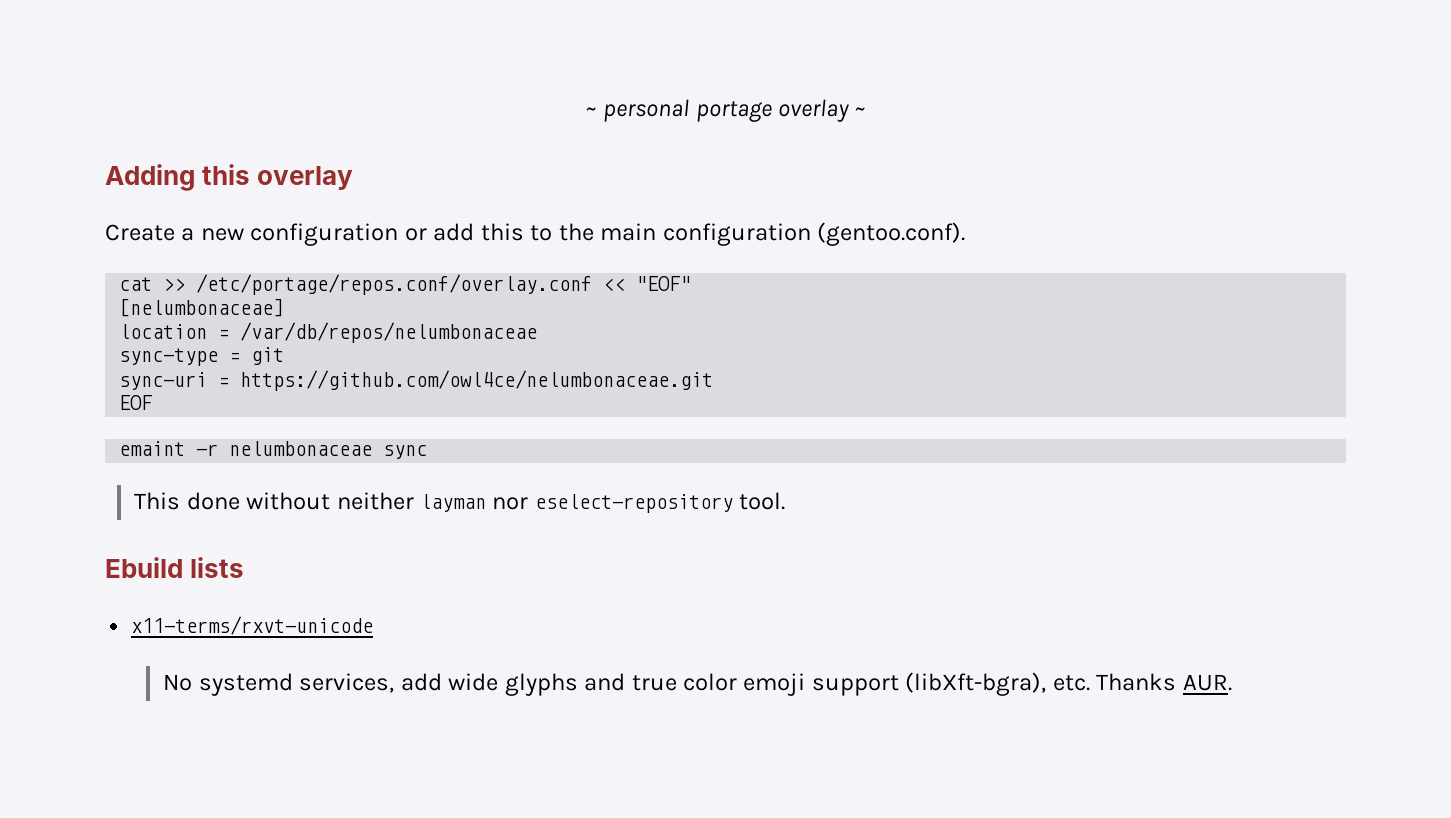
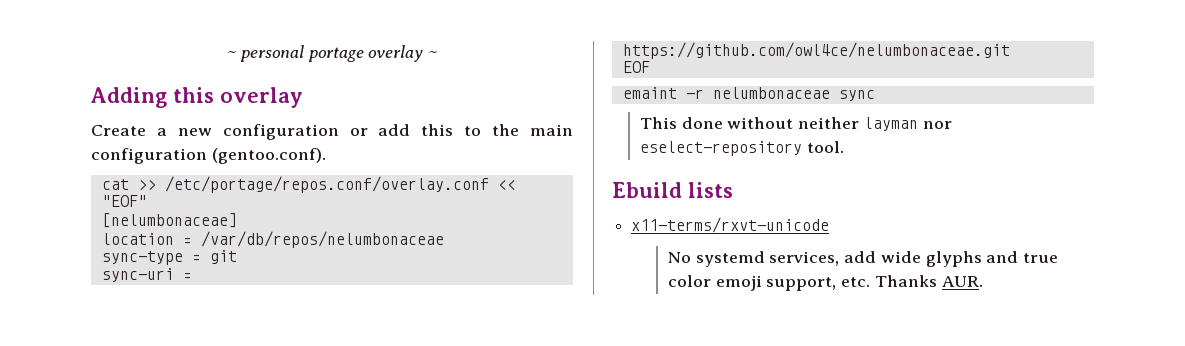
- No systemd services, add wide glyphs and true color emoji support (libXft-bgra), etc. Thanks AUR.
+ No systemd services, add wide glyphs and true color emoji support, etc. Thanks AUR.

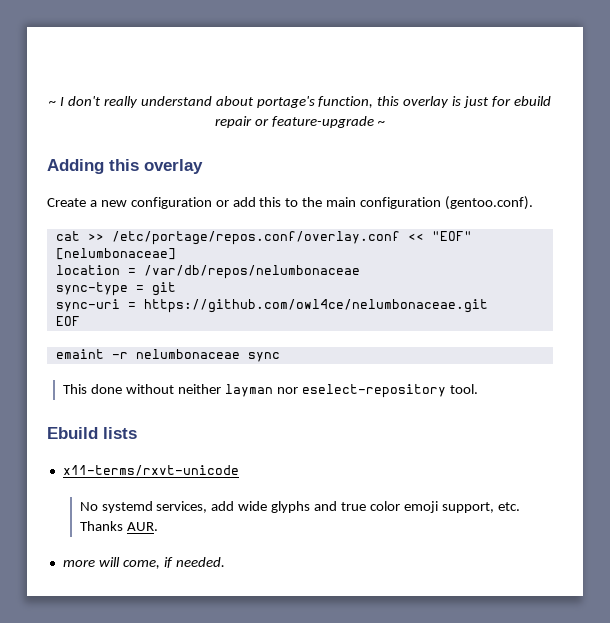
- ~ personal portage overlay ~
+ ~ I don't really understand about portage's function, this overlay is just for ebuild repair or feature-upgrade ~
+ more will come, if needed.

